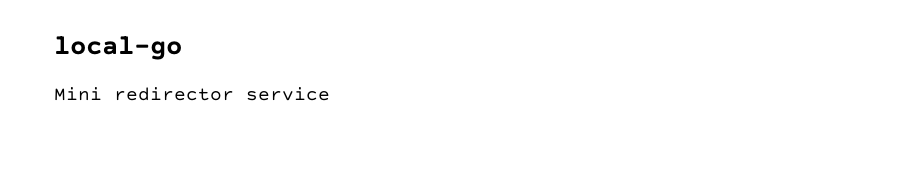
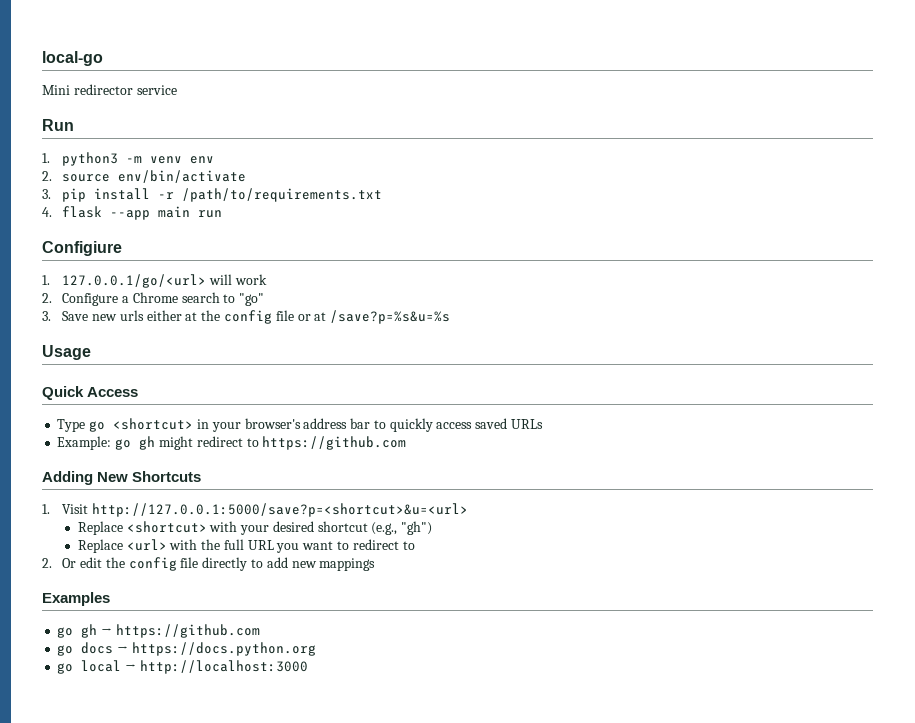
+ Run
+ 1. python3 -m venv env
+ 2. source env/bin/activate
+ 3. pip install -r /path/to/requirements.txt
+ 4. flask --app main run
+ Configiure
+ 1. 127.0.0.1/go/<url> will work
+ 2. Configure a Chrome search to "go"
+ 3. Save new urls either at the config file or at /save?p=%s&u=%s
+ Usage
+ Quick Access
+ Type go <shortcut> in your browser's address bar to quickly access saved URLs
+ Example: go gh might redirect to https://github.com
+ Adding New Shortcuts
+ 1. Visit http://127.0.0.1:5000/save?p=<shortcut>&u=<url>
+ Replace <shortcut> with your desired shortcut (e.g., "gh")
+ Replace <url> with the full URL you want to redirect to
+ 2. Or edit the config file directly to add new mappings
+ Examples
+ go gh → https://github.com
+ go docs → https://docs.python.org
+ go local → http://localhost:3000

